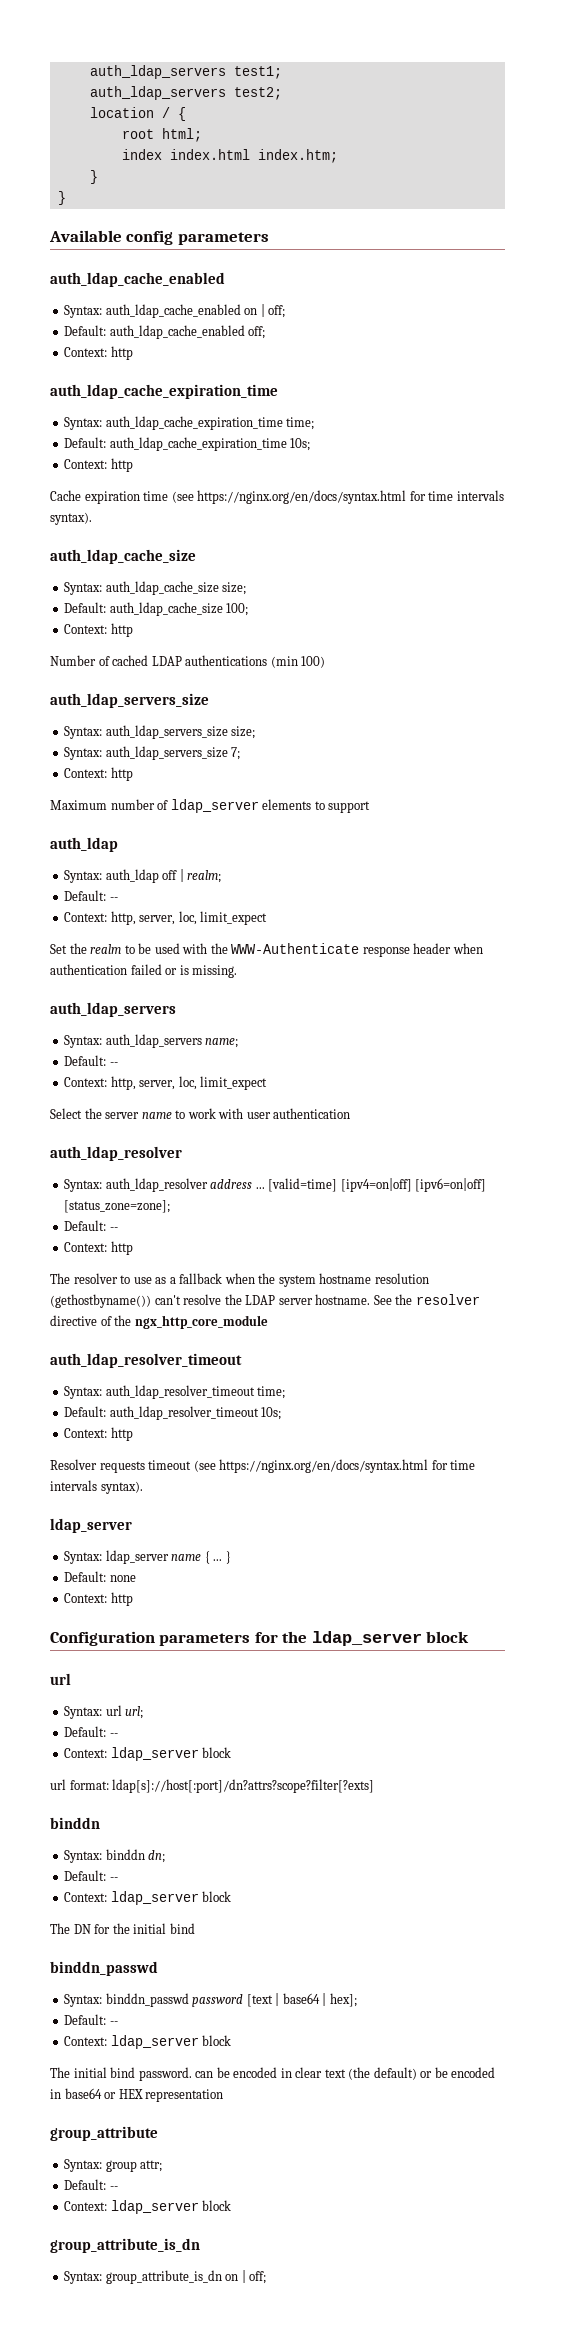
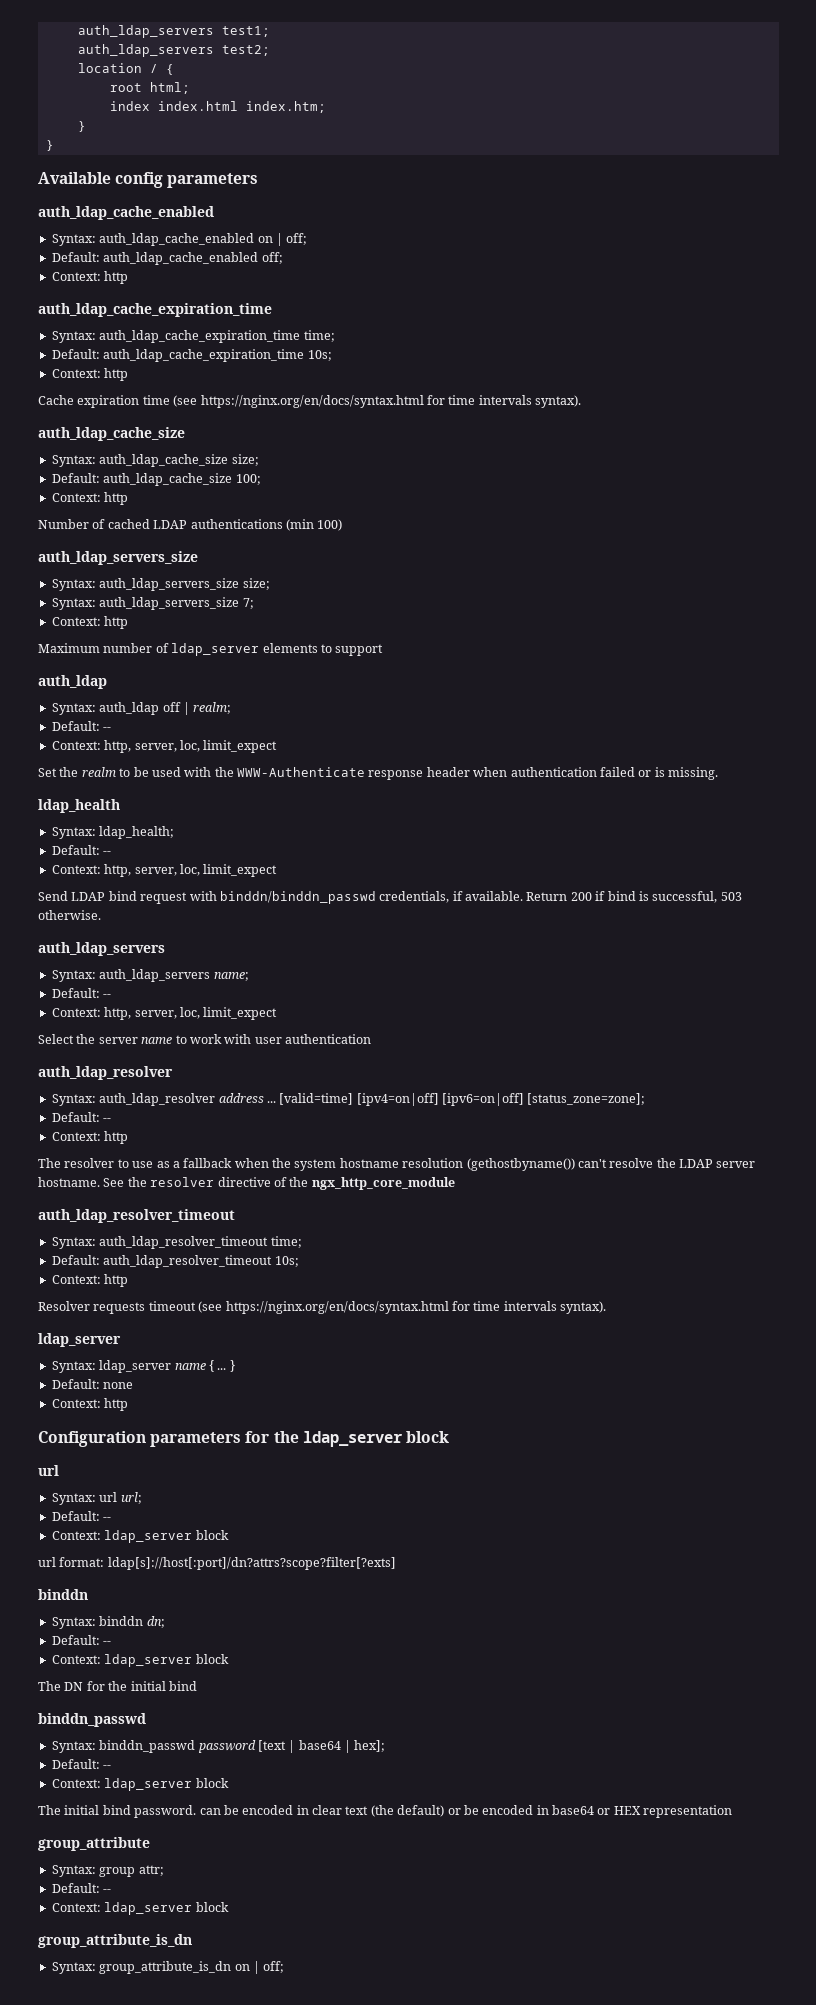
+ ldap_health
+ Syntax: ldap_health;
+ Default: --
+ Context: http, server, loc, limit_expect
+ Send LDAP bind request with binddn/binddn_passwd credentials, if available. Return 200 if bind is successful, 503 otherwise.

